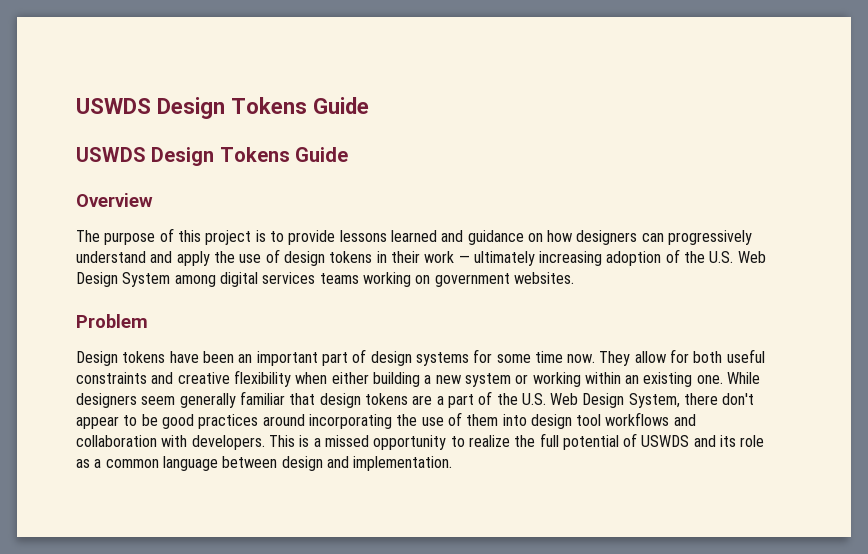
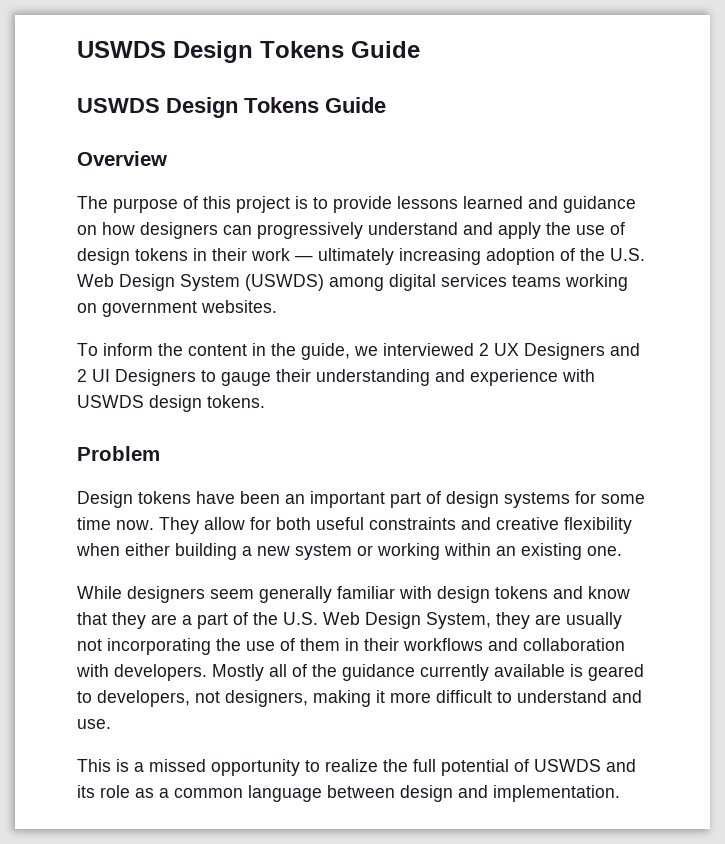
- The purpose of this project is to provide lessons learned and guidance on how designers can progressively understand and apply the use of design tokens in their work — ultimately increasing adoption of the U.S. Web Design System among digital services teams working on government websites.
+ The purpose of this project is to provide lessons learned and guidance on how designers can progressively understand and apply the use of design tokens in their work — ultimately increasing adoption of the U.S. Web Design System (USWDS) among digital services teams working on government websites.
+ To inform the content in the guide, we interviewed 2 UX Designers and 2 UI Designers to gauge their understanding and experience with USWDS design tokens.
- They allow for both useful constraints and creative flexibility when either building a new system or working within an existing one. While designers seem generally familiar that design tokens are a part of the U.S. Web Design System, there don't appear to be good practices around incorporating the use of them into design tool workflows and collaboration with developers. This is a missed opportunity to realize the full potential of USWDS and its role as a common language between design and implementation.
+ They allow for both useful constraints and creative flexibility when either building a new system or working within an existing one.
+ While designers seem generally familiar with design tokens and know that they are a part of the U.S. Web Design System, they are usually not incorporating the use of them in their workflows and collaboration with developers. Mostly all of the guidance currently available is geared to developers, not designers, making it more difficult to understand and use.
+ This is a missed opportunity to realize the full potential of USWDS and its role as a common language between design and implementation.

